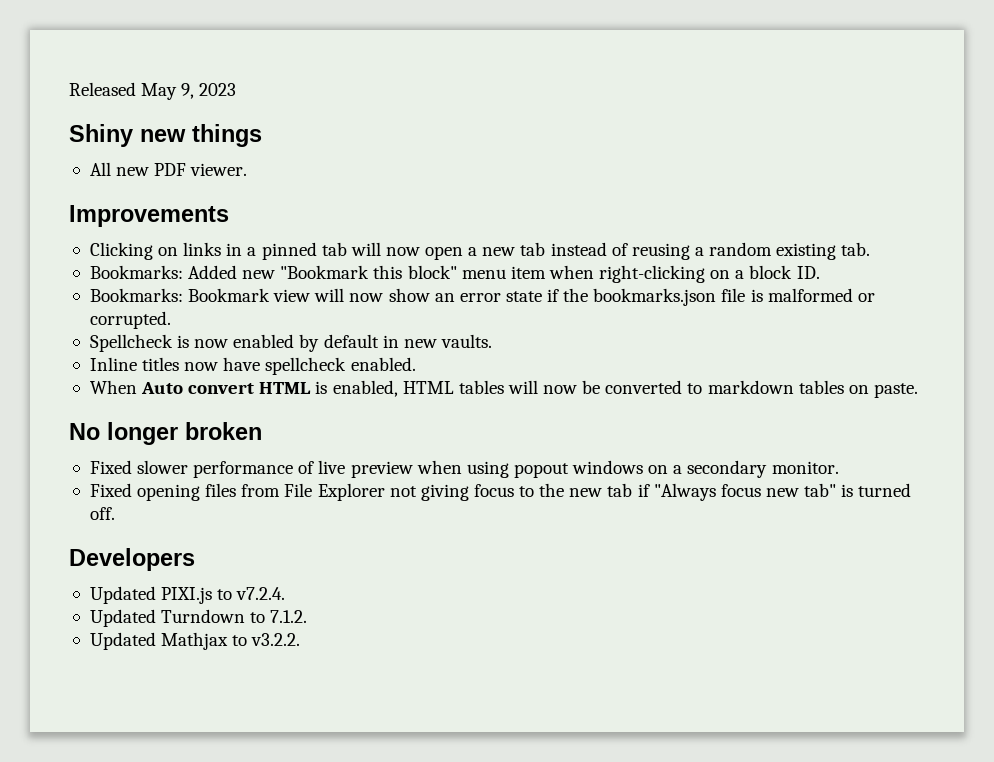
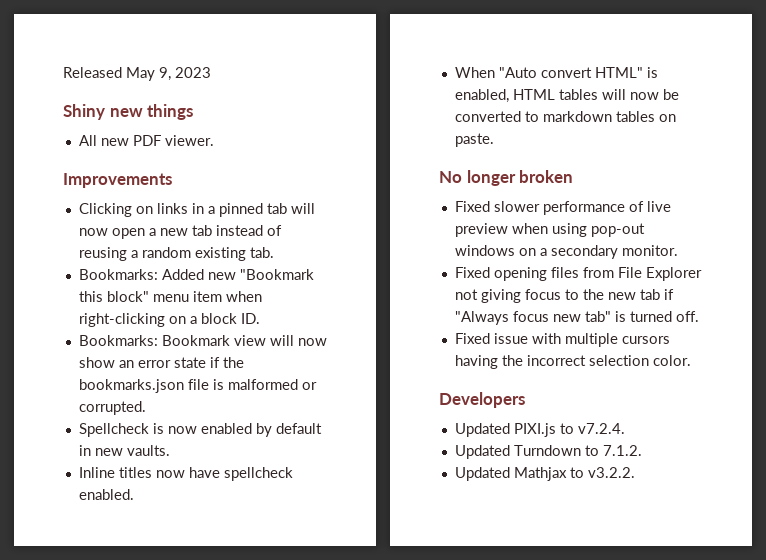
- When Auto convert HTML is enabled, HTML tables will now be converted to markdown tables on paste.
+ When "Auto convert HTML" is enabled, HTML tables will now be converted to markdown tables on paste.
- Fixed slower performance of live preview when using popout windows on a secondary monitor.
+ Fixed slower performance of live preview when using pop-out windows on a secondary monitor.
+ Fixed issue with multiple cursors having the incorrect selection color.

